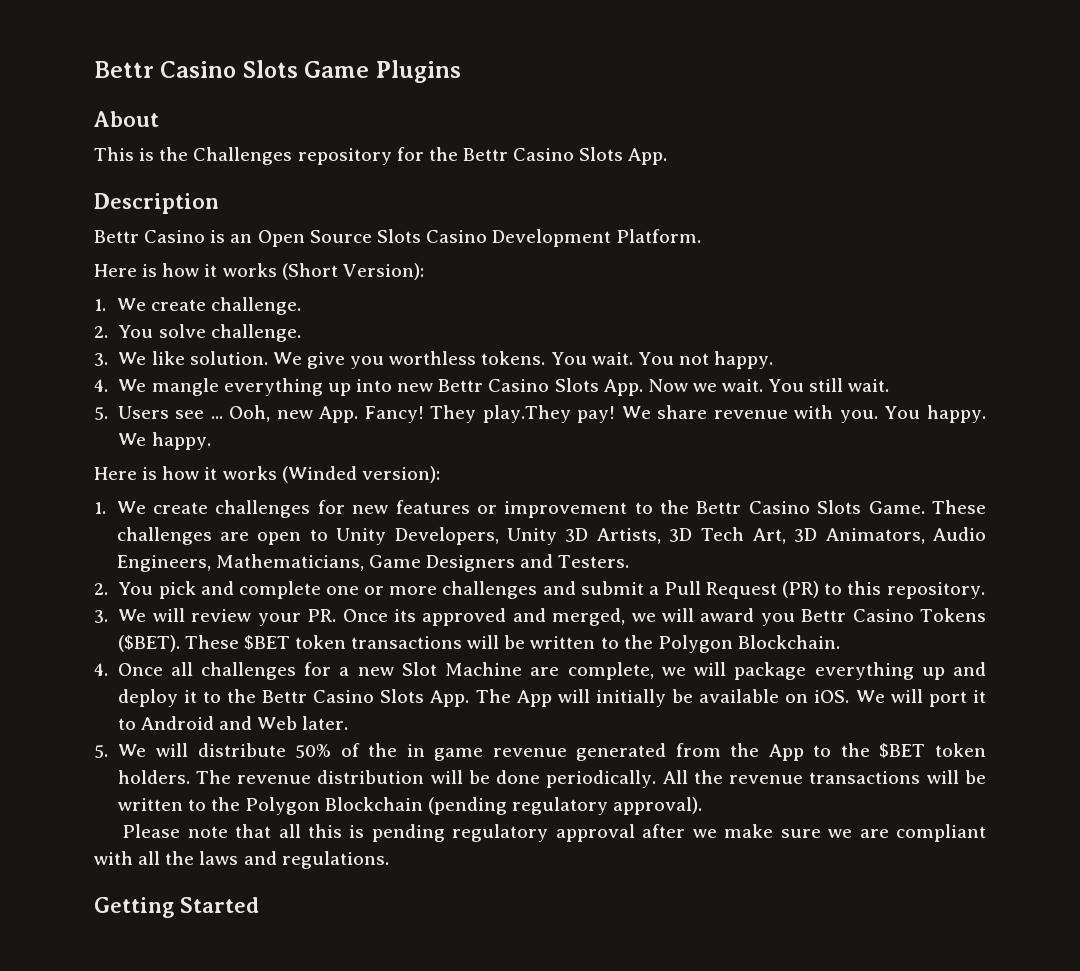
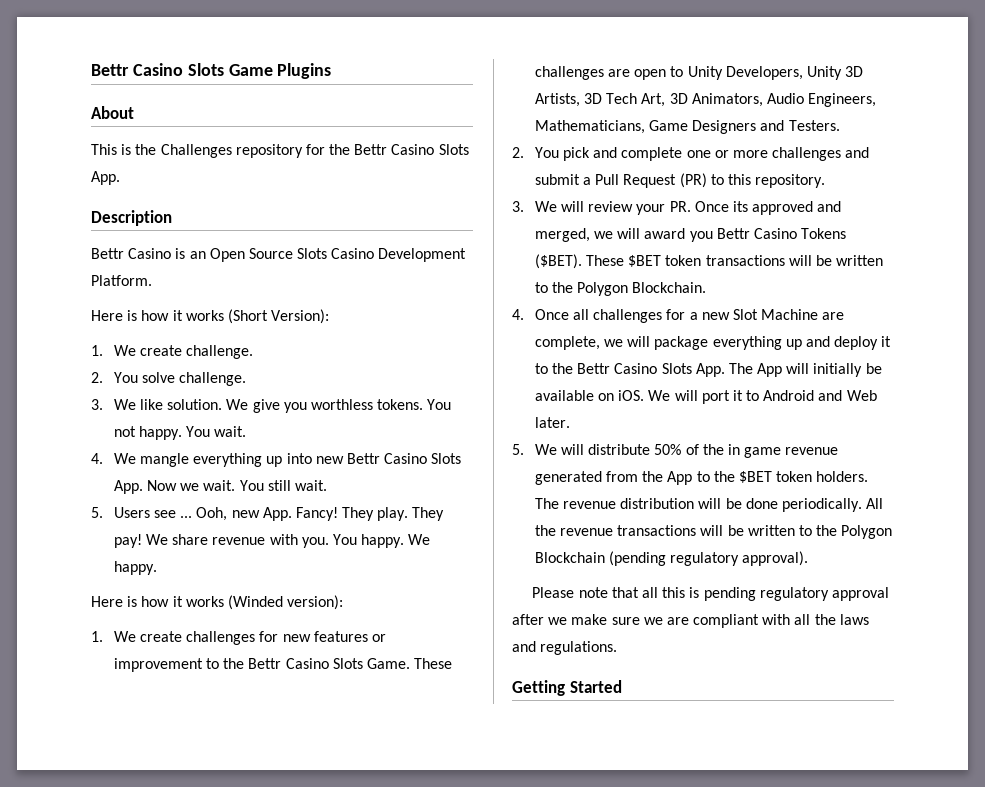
- You wait. You not happy.
+ You not happy. You wait.
- They play.They pay!
+ They play. They pay!

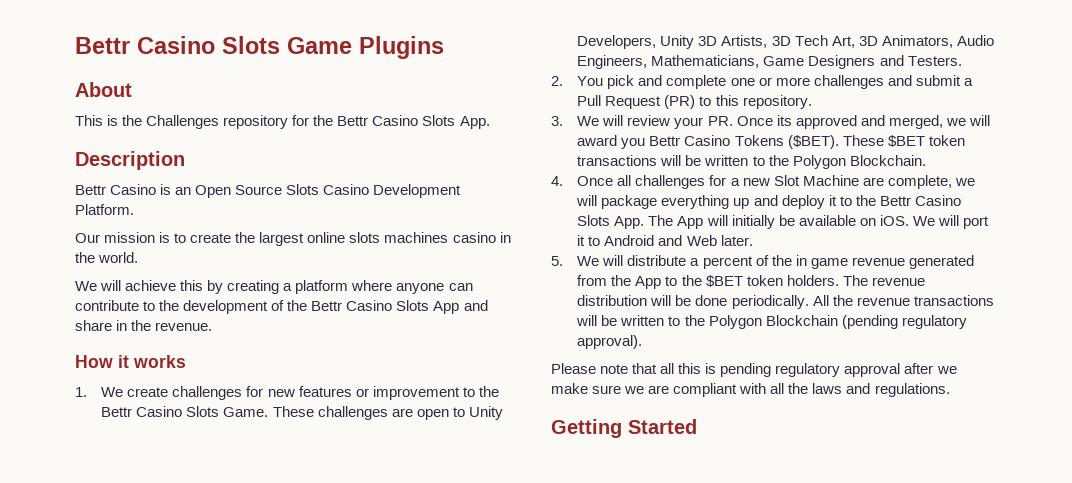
- Here is how it works (Short Version):
- 1. We create challenge.
- 2. You solve challenge.
- 3. We like solution. We give you worthless tokens. You not happy. You wait.
- 4. We mangle everything up into new Bettr Casino Slots App. Now we wait. You still wait.
- 5. Users see ... Ooh, new App. Fancy! They play. They pay! We share revenue with you. You happy. We happy.
- Here is how it works (Winded version):
+ Our mission is to create the largest online slots machines casino in the world.
+ We will achieve this by creating a platform where anyone can contribute to the development of the Bettr Casino Slots App and share in the revenue.
+ How it works
- 5. We will distribute 50% of the in game revenue generated from the App to the $BET token holders.
+ 5. We will distribute a percent of the in game revenue generated from the App to the $BET token holders.

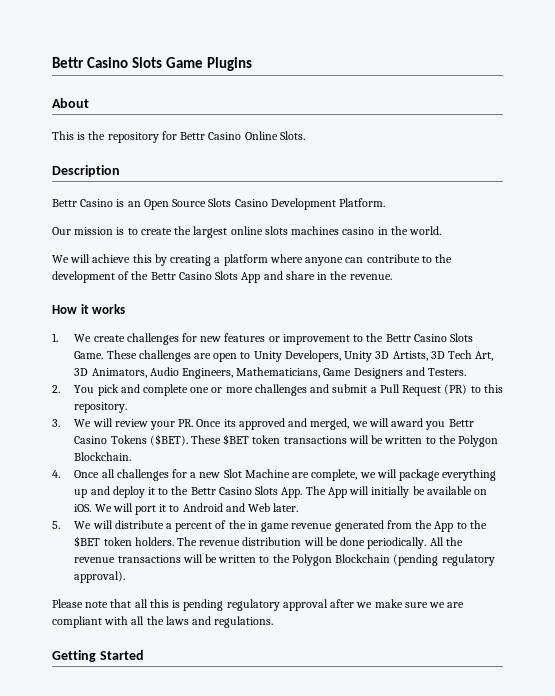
- This is the Challenges repository for the Bettr Casino Slots App.
+ This is the repository for Bettr Casino Online Slots.

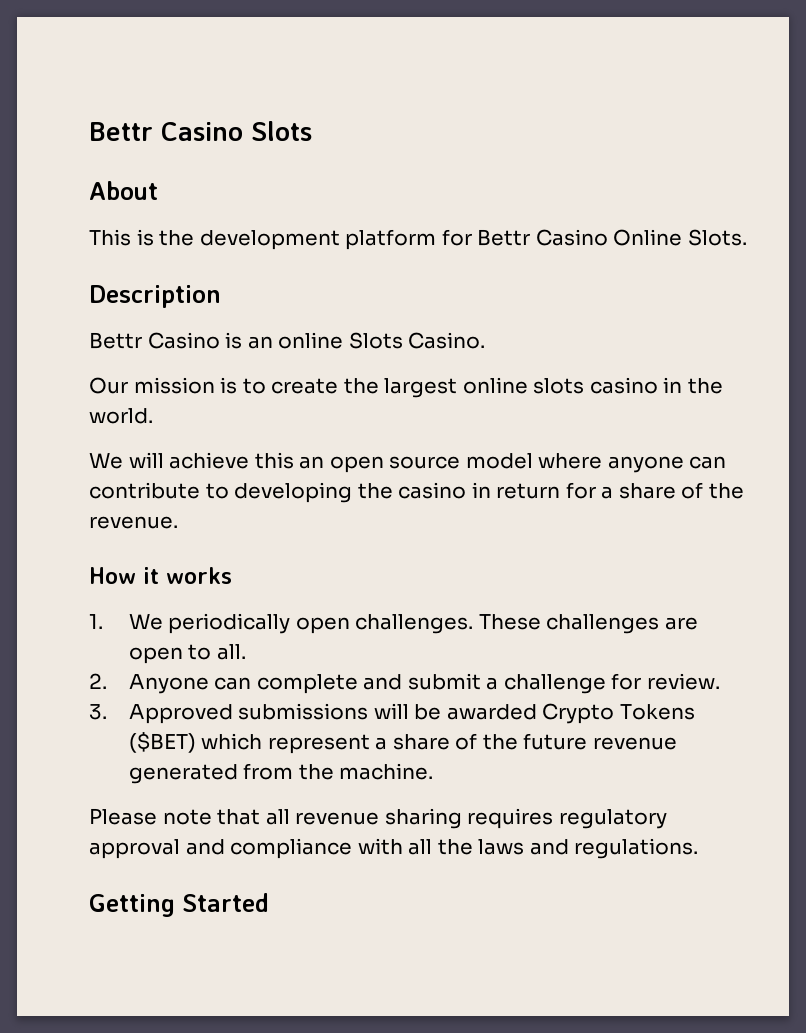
- Bettr Casino Slots Game Plugins
+ Bettr Casino Slots
- This is the repository for Bettr Casino Online Slots.
+ This is the development platform for Bettr Casino Online Slots.
- Bettr Casino is an Open Source Slots Casino Development Platform.
+ Bettr Casino is an online Slots Casino.
- Our mission is to create the largest online slots machines casino in the world.
+ Our mission is to create the largest online slots casino in the world.
- We will achieve this by creating a platform where anyone can contribute to the development of the Bettr Casino Slots App and share in the revenue.
+ We will achieve this an open source model where anyone can contribute to developing the casino in return for a share of the revenue.
- 1. We create challenges for new features or improvement to the Bettr Casino Slots Game.
+ 1. We periodically open challenges.
- These challenges are open to Unity Developers, Unity 3D Artists, 3D Tech Art, 3D Animators, Audio Engineers, Mathematicians, Game Designers and Testers.
- 2. You pick and complete one or more challenges and submit a Pull Request (PR) to this repository.
- 3. We will review your PR. Once its approved and merged, we will award you Bettr Casino Tokens ($BET). These $BET token transactions will be written to the Polygon Blockchain.
- 4. Once all challenges for a new Slot Machine are complete, we will package everything up and deploy it to the Bettr Casino Slots App. The App will initially be available on iOS. We will port it to Android and Web later.
- 5. We will distribute a percent of the in game revenue generated from the App to the $BET token holders. The revenue distribution will be done periodically. All the revenue transactions will be written to the Polygon Blockchain (pending regulatory approval).
- Please note that all this is pending regulatory approval after we make sure we are compliant with all the laws and regulations.
+ These challenges are open to all.
+ 2. Anyone can complete and submit a challenge for review.
+ 3. Approved submissions will be awarded Crypto Tokens ($BET) which represent a share of the future revenue generated from the machine.
+ Please note that all revenue sharing requires regulatory approval and compliance with all the laws and regulations.

